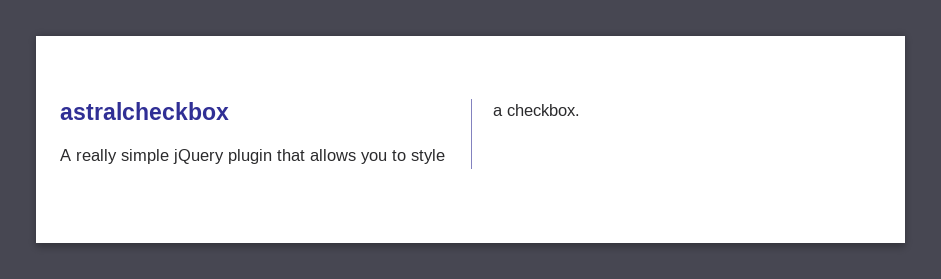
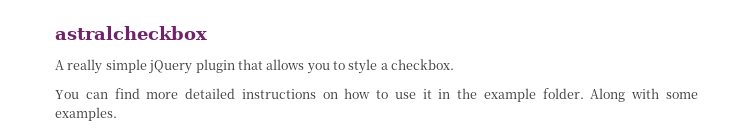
+ You can find more detailed instructions on how to use it in the example folder. Along with some examples.

